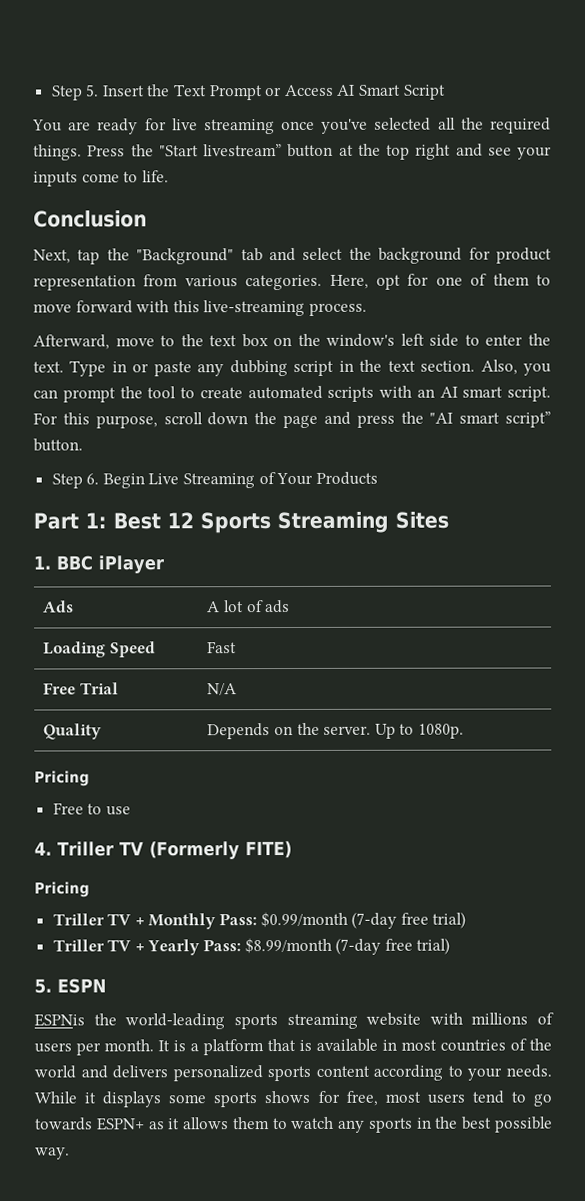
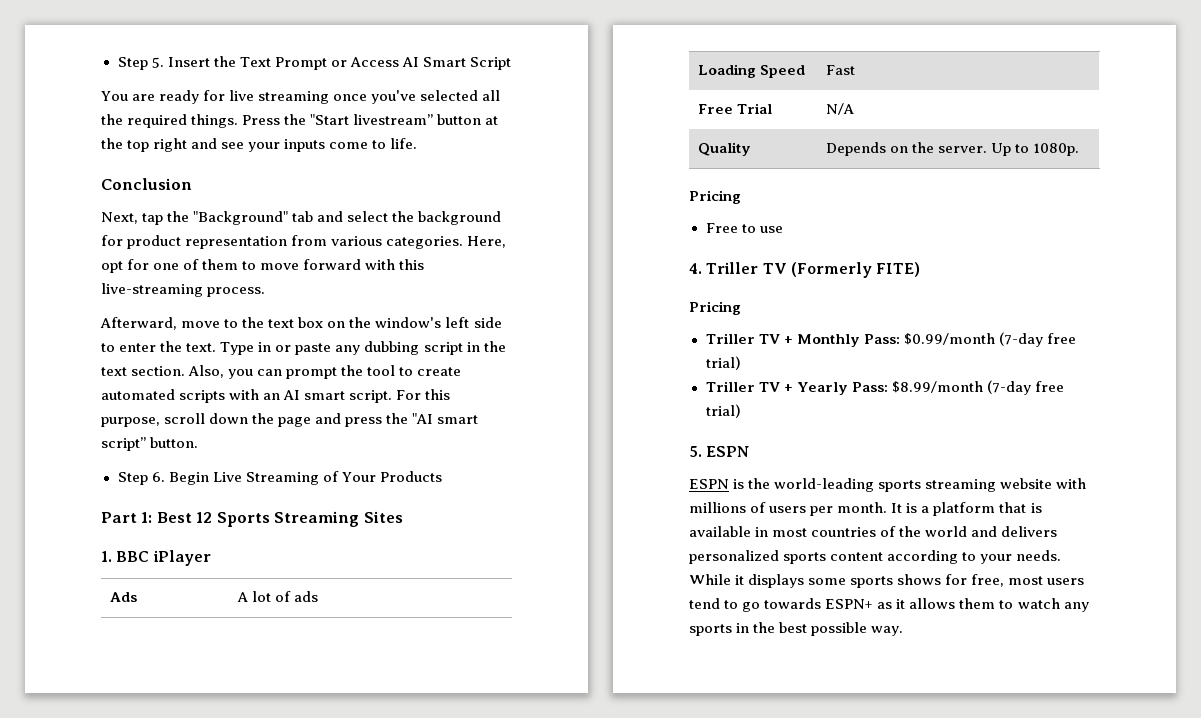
- ESPNis the world-leading sports streaming website with millions of users per month.
+ ESPN is the world-leading sports streaming website with millions of users per month.

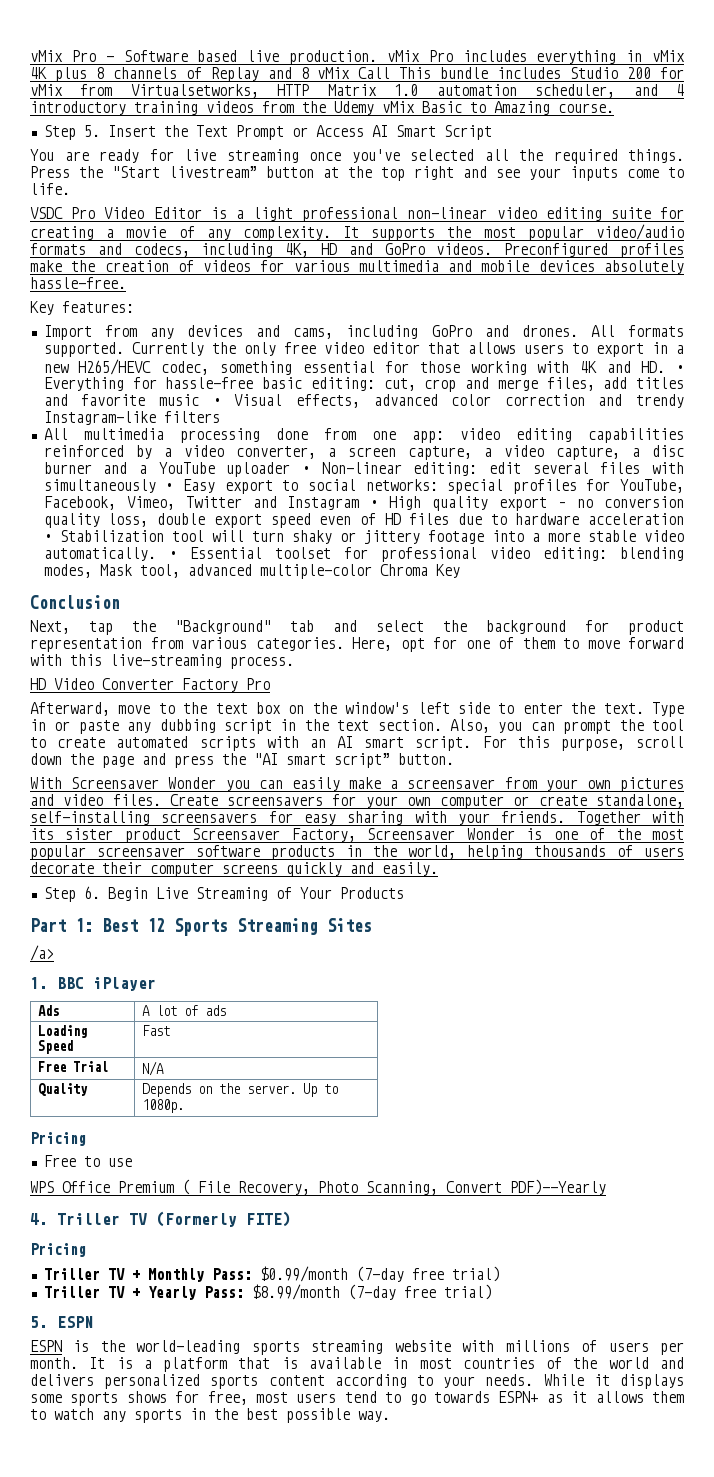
+ vMix Pro - Software based live production. vMix Pro includes everything in vMix 4K plus 8 channels of Replay and 8 vMix Call This bundle includes Studio 200 for vMix from Virtualsetworks, HTTP Matrix 1.0 automation scheduler, and 4 introductory training videos from the Udemy vMix Basic to Amazing course.
+ VSDC Pro Video Editor is a light professional non-linear video editing suite for creating a movie of any complexity. It supports the most popular video/audio formats and codecs, including 4K, HD and GoPro videos. Preconfigured profiles make the creation of videos for various multimedia and mobile devices absolutely hassle-free.
+ Key features:
+ Import from any devices and cams, including GoPro and drones. All formats supported. Сurrently the only free video editor that allows users to export in a new H265/HEVC codec, something essential for those working with 4K and HD. • Everything for hassle-free basic editing: cut, crop and merge files, add titles and favorite music • Visual effects, advanced color correction and trendy Instagram-like filters
+ All multimedia processing done from one app: video editing capabilities reinforced by a video converter, a screen capture, a video capture, a disc burner and a YouTube uploader • Non-linear editing: edit several files with simultaneously • Easy export to social networks: special profiles for YouTube, Facebook, Vimeo, Twitter and Instagram • High quality export – no conversion quality loss, double export speed even of HD files due to hardware acceleration • Stabilization tool will turn shaky or jittery footage into a more stable video automatically. • Essential toolset for professional video editing: blending modes, Mask tool, advanced multiple-color Chroma Key
+ HD Video Converter Factory Pro
+ With Screensaver Wonder you can easily make a screensaver from your own pictures and video files. Create screensavers for your own computer or create standalone, self-installing screensavers for easy sharing with your friends. Together with its sister product Screensaver Factory, Screensaver Wonder is one of the most popular screensaver software products in the world, helping thousands of users decorate their computer screens quickly and easily.
+ /a>
+ WPS Office Premium ( File Recovery, Photo Scanning, Convert PDF)--Yearly

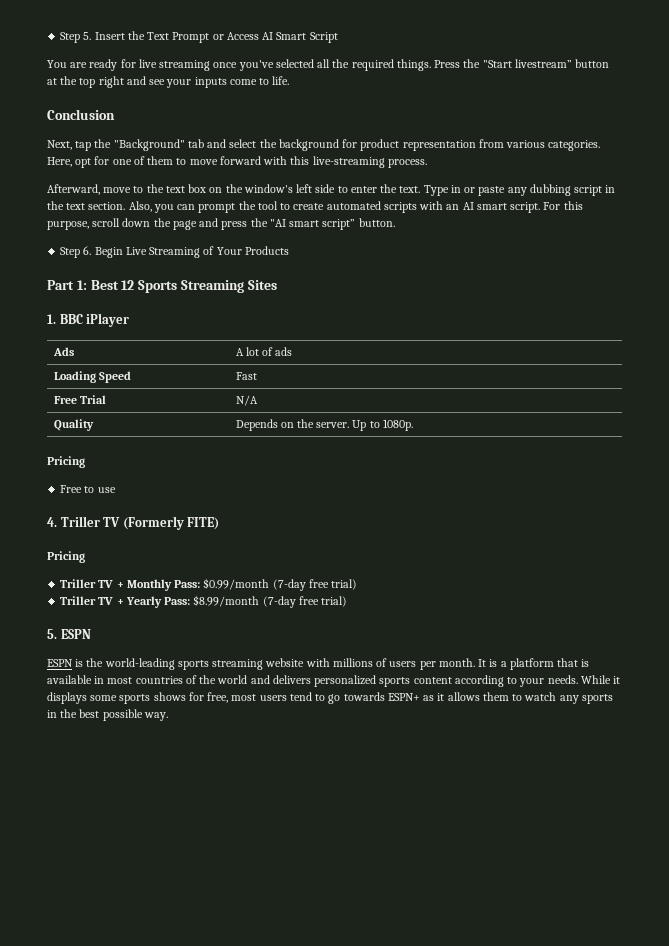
- vMix Pro - Software based live production. vMix Pro includes everything in vMix 4K plus 8 channels of Replay and 8 vMix Call This bundle includes Studio 200 for vMix from Virtualsetworks, HTTP Matrix 1.0 automation scheduler, and 4 introductory training videos from the Udemy vMix Basic to Amazing course.
- VSDC Pro Video Editor is a light professional non-linear video editing suite for creating a movie of any complexity. It supports the most popular video/audio formats and codecs, including 4K, HD and GoPro videos. Preconfigured profiles make the creation of videos for various multimedia and mobile devices absolutely hassle-free.
- Key features:
- Import from any devices and cams, including GoPro and drones. All formats supported. Сurrently the only free video editor that allows users to export in a new H265/HEVC codec, something essential for those working with 4K and HD. • Everything for hassle-free basic editing: cut, crop and merge files, add titles and favorite music • Visual effects, advanced color correction and trendy Instagram-like filters
- All multimedia processing done from one app: video editing capabilities reinforced by a video converter, a screen capture, a video capture, a disc burner and a YouTube uploader • Non-linear editing: edit several files with simultaneously • Easy export to social networks: special profiles for YouTube, Facebook, Vimeo, Twitter and Instagram • High quality export – no conversion quality loss, double export speed even of HD files due to hardware acceleration • Stabilization tool will turn shaky or jittery footage into a more stable video automatically. • Essential toolset for professional video editing: blending modes, Mask tool, advanced multiple-color Chroma Key
- HD Video Converter Factory Pro
- With Screensaver Wonder you can easily make a screensaver from your own pictures and video files. Create screensavers for your own computer or create standalone, self-installing screensavers for easy sharing with your friends. Together with its sister product Screensaver Factory, Screensaver Wonder is one of the most popular screensaver software products in the world, helping thousands of users decorate their computer screens quickly and easily.
- /a>
- WPS Office Premium ( File Recovery, Photo Scanning, Convert PDF)--Yearly

